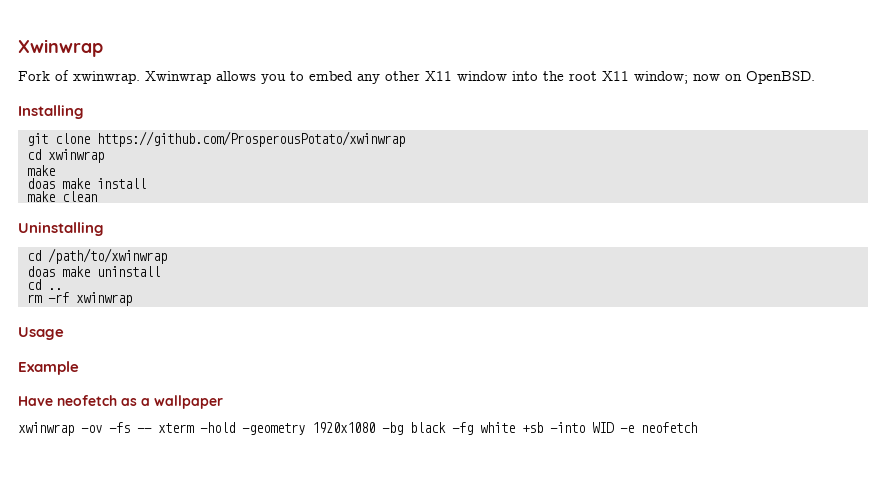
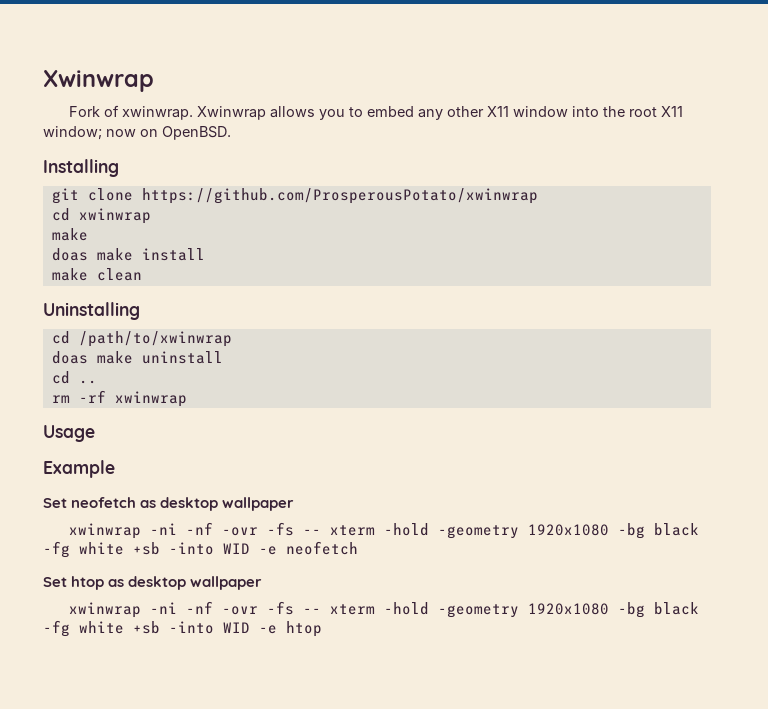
- Have neofetch as a wallpaper
- xwinwrap -ov -fs -- xterm -hold -geometry 1920x1080 -bg black -fg white +sb -into WID -e neofetch
+ Set neofetch as desktop wallpaper
+ xwinwrap -ni -nf -ovr -fs -- xterm -hold -geometry 1920x1080 -bg black -fg white +sb -into WID -e neofetch
+ Set htop as desktop wallpaper
+ xwinwrap -ni -nf -ovr -fs -- xterm -hold -geometry 1920x1080 -bg black -fg white +sb -into WID -e htop

